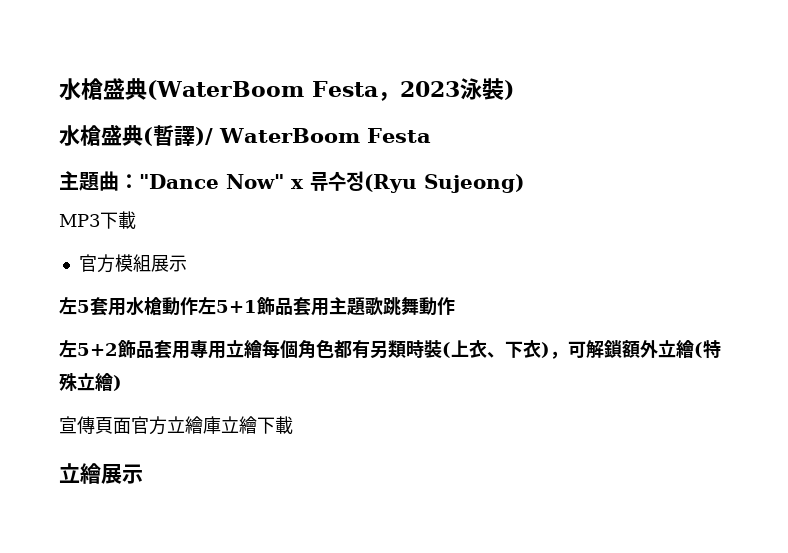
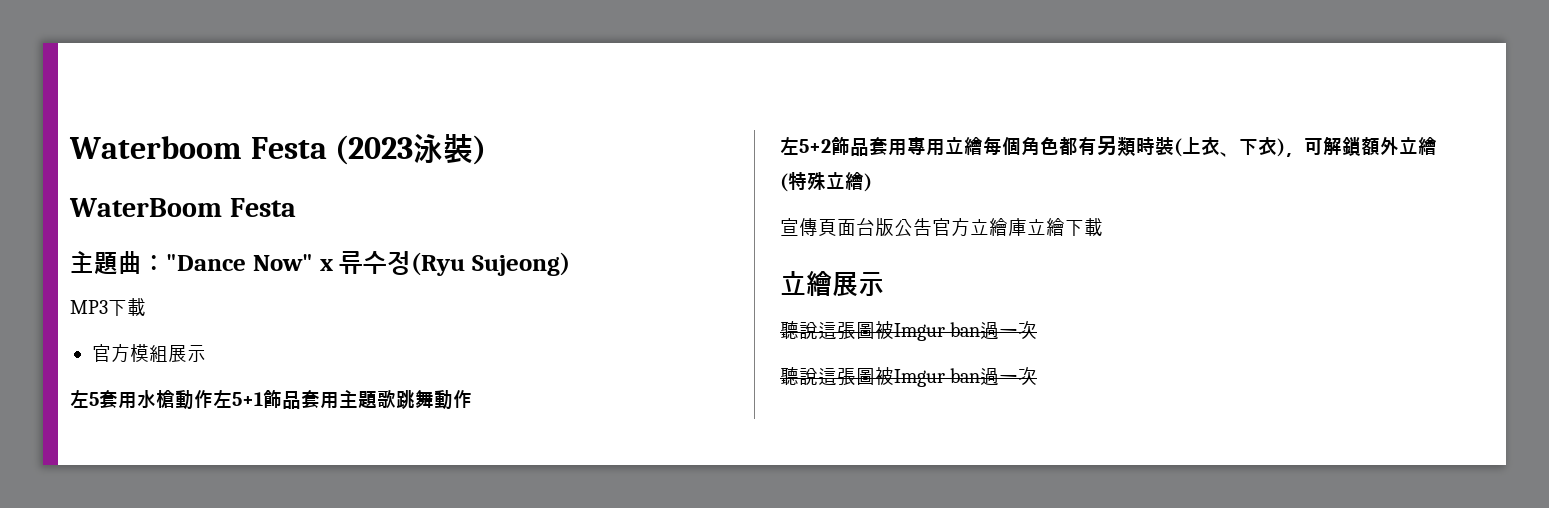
- 水槍盛典(WaterBoom Festa，2023泳裝)
- 水槍盛典(暫譯)/ WaterBoom Festa
+ Waterboom Festa (2023泳裝)
+ WaterBoom Festa
- 宣傳頁面官方立繪庫立繪下載
+ 宣傳頁面台版公告官方立繪庫立繪下載
  立繪展示
+ 聽說這張圖被Imgur ban過一次
+ 聽說這張圖被Imgur ban過一次

